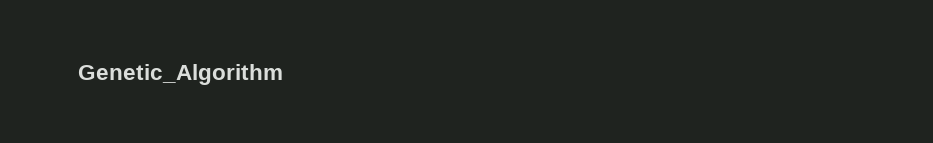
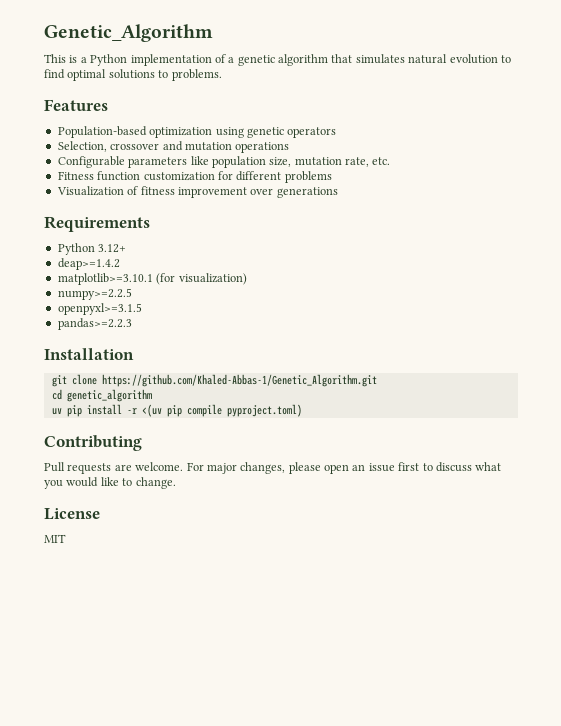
+ This is a Python implementation of a genetic algorithm that simulates natural evolution to find optimal solutions to problems.
+ Features
+ Population-based optimization using genetic operators
+ Selection, crossover and mutation operations
+ Configurable parameters like population size, mutation rate, etc.
+ Fitness function customization for different problems
+ Visualization of fitness improvement over generations
+ Requirements
+ Python 3.12+
+ deap>=1.4.2
+ matplotlib>=3.10.1 (for visualization)
+ numpy>=2.2.5
+ openpyxl>=3.1.5
+ pandas>=2.2.3
+ Installation
+ git clone https://github.com/Khaled-Abbas-1/Genetic_Algorithm.git
+ cd genetic_algorithm
+ uv pip install -r <(uv pip compile pyproject.toml)
+ Contributing
+ Pull requests are welcome. For major changes, please open an issue first to discuss what you would like to change.
+ License
+ MIT

